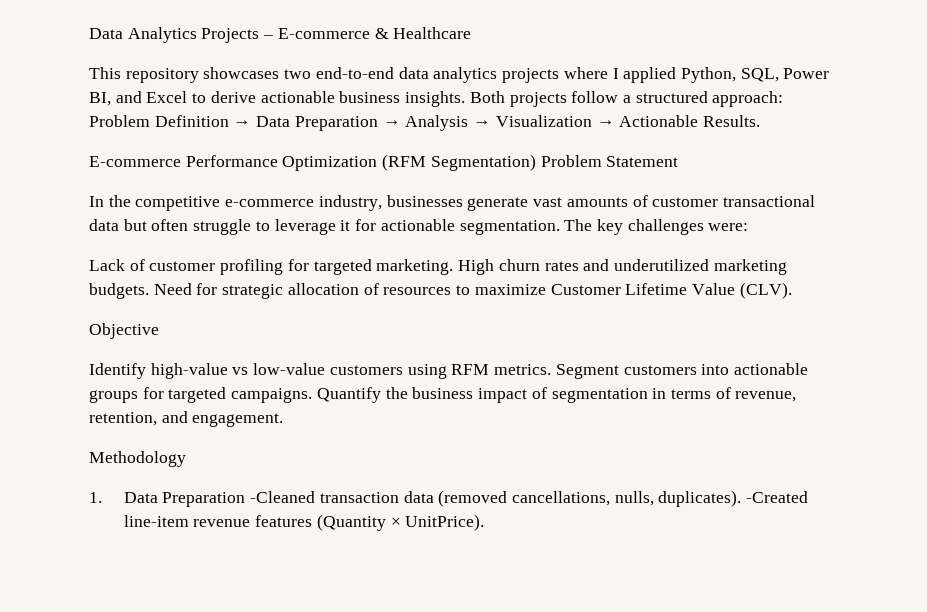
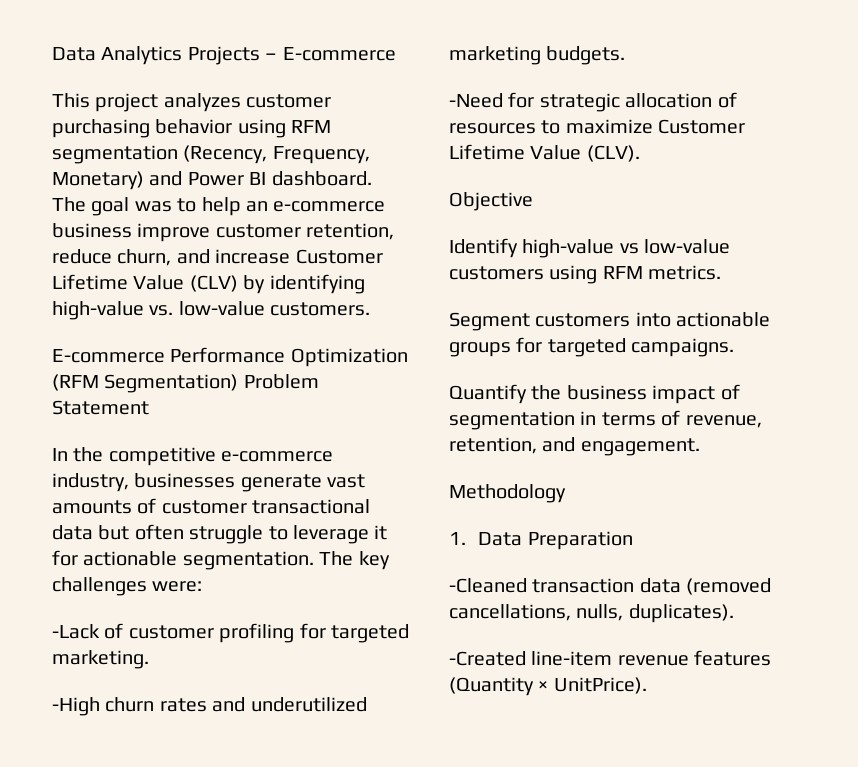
- Data Analytics Projects – E-commerce & Healthcare
+ Data Analytics Projects – E-commerce
- This repository showcases two end-to-end data analytics projects where I applied Python, SQL, Power BI, and Excel to derive actionable business insights. Both projects follow a structured approach: Problem Definition → Data Preparation → Analysis → Visualization → Actionable Results.
+ This project analyzes customer purchasing behavior using RFM segmentation (Recency, Frequency, Monetary) and Power BI dashboard. The goal was to help an e-commerce business improve customer retention, reduce churn, and increase Customer Lifetime Value (CLV) by identifying high-value vs. low-value customers.
- Lack of customer profiling for targeted marketing. High churn rates and underutilized marketing budgets. Need for strategic allocation of resources to maximize Customer Lifetime Value (CLV).
+ -Lack of customer profiling for targeted marketing.
+ -High churn rates and underutilized marketing budgets.
+ -Need for strategic allocation of resources to maximize Customer Lifetime Value (CLV).
- Identify high-value vs low-value customers using RFM metrics. Segment customers into actionable groups for targeted campaigns. Quantify the business impact of segmentation in terms of revenue, retention, and engagement.
+ Identify high-value vs low-value customers using RFM metrics.
+ Segment customers into actionable groups for targeted campaigns.
+ Quantify the business impact of segmentation in terms of revenue, retention, and engagement.
- 1. Data Preparation -Cleaned transaction data (removed cancellations, nulls, duplicates). -Created line-item revenue features (Quantity × UnitPrice).
+ 1. Data Preparation
+ -Cleaned transaction data (removed cancellations, nulls, duplicates).
+ -Created line-item revenue features (Quantity × UnitPrice).

